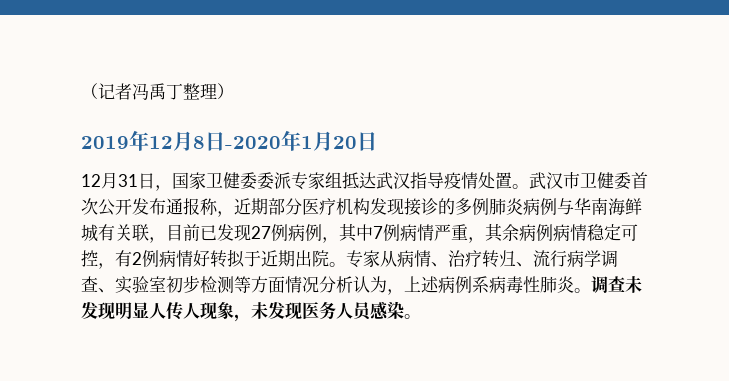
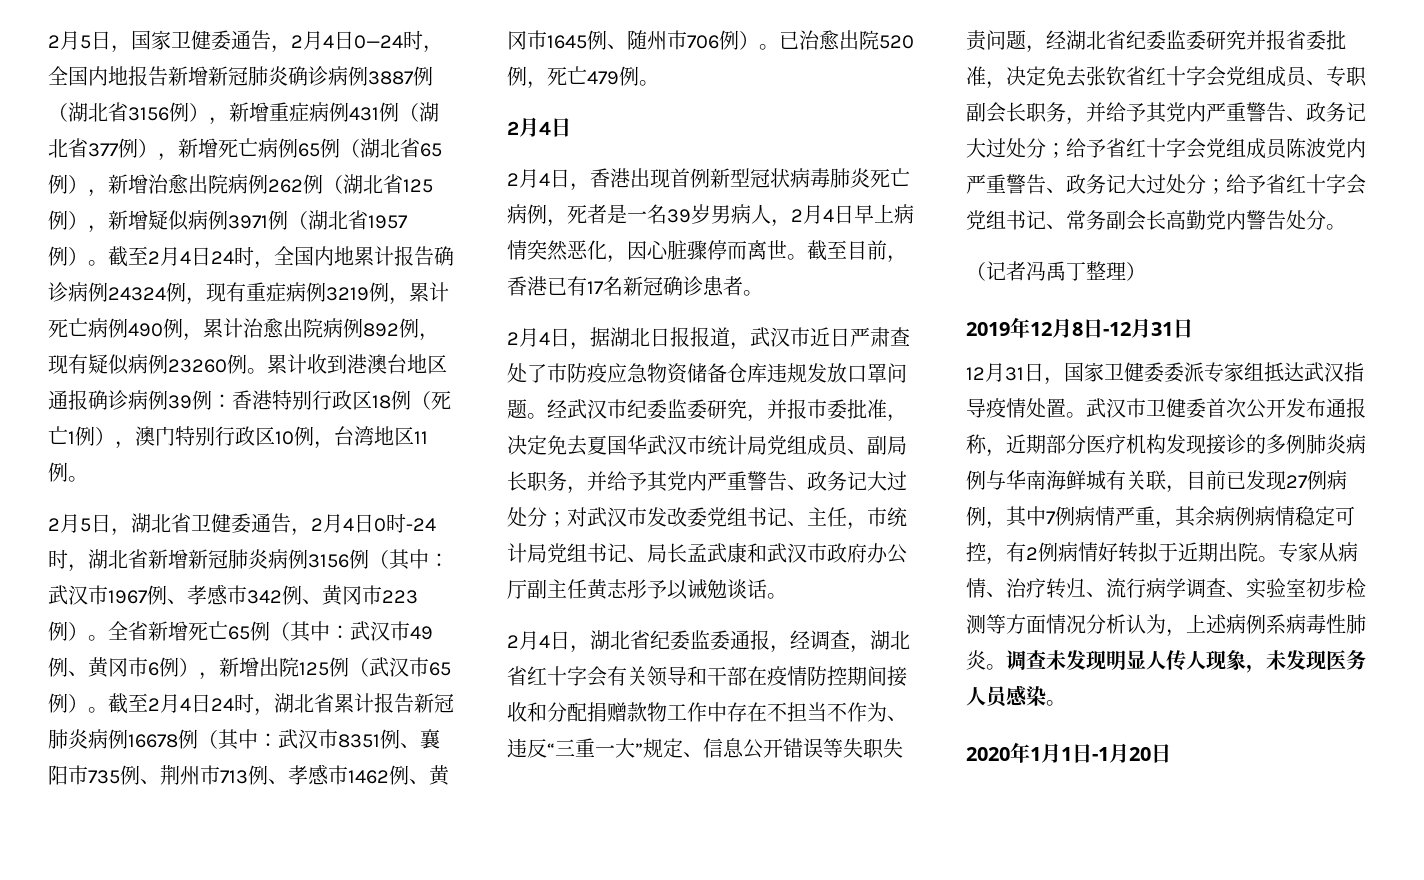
+ 2月5日，国家卫健委通告，2月4日0—24时，全国内地报告新增新冠肺炎确诊病例3887例（湖北省3156例），新增重症病例431例（湖北省377例），新增死亡病例65例（湖北省65例），新增治愈出院病例262例（湖北省125例），新增疑似病例3971例（湖北省1957例）。截至2月4日24时，全国内地累计报告确诊病例24324例，现有重症病例3219例，累计死亡病例490例，累计治愈出院病例892例，现有疑似病例23260例。累计收到港澳台地区通报确诊病例39例：香港特别行政区18例（死亡1例），澳门特别行政区10例，台湾地区11例。
+ 2月5日，湖北省卫健委通告，2月4日0时-24时，湖北省新增新冠肺炎病例3156例（其中：武汉市1967例、孝感市342例、黄冈市223例）。全省新增死亡65例（其中：武汉市49例、黄冈市6例），新增出院125例（武汉市65例）。截至2月4日24时，湖北省累计报告新冠肺炎病例16678例（其中：武汉市8351例、襄阳市735例、荆州市713例、孝感市1462例、黄冈市1645例、随州市706例）。已治愈出院520例，死亡479例。
+ 2月4日
+ 2月4日，香港出现首例新型冠状病毒肺炎死亡病例，死者是一名39岁男病人，2月4日早上病情突然恶化，因心脏骤停而离世。截至目前，香港已有17名新冠确诊患者。
+ 2月4日，据湖北日报报道，武汉市近日严肃查处了市防疫应急物资储备仓库违规发放口罩问题。经武汉市纪委监委研究，并报市委批准，决定免去夏国华武汉市统计局党组成员、副局长职务，并给予其党内严重警告、政务记大过处分；对武汉市发改委党组书记、主任，市统计局党组书记、局长孟武康和武汉市政府办公厅副主任黄志彤予以诫勉谈话。
+ 2月4日，湖北省纪委监委通报，经调查，湖北省红十字会有关领导和干部在疫情防控期间接收和分配捐赠款物工作中存在不担当不作为、违反“三重一大”规定、信息公开错误等失职失责问题，经湖北省纪委监委研究并报省委批准，决定免去张钦省红十字会党组成员、专职副会长职务，并给予其党内严重警告、政务记大过处分；给予省红十字会党组成员陈波党内严重警告、政务记大过处分；给予省红十字会党组书记、常务副会长高勤党内警告处分。
- 2019年12月8日-2020年1月20日
+ 2019年12月8日-12月31日
+ 2020年1月1日-1月20日

